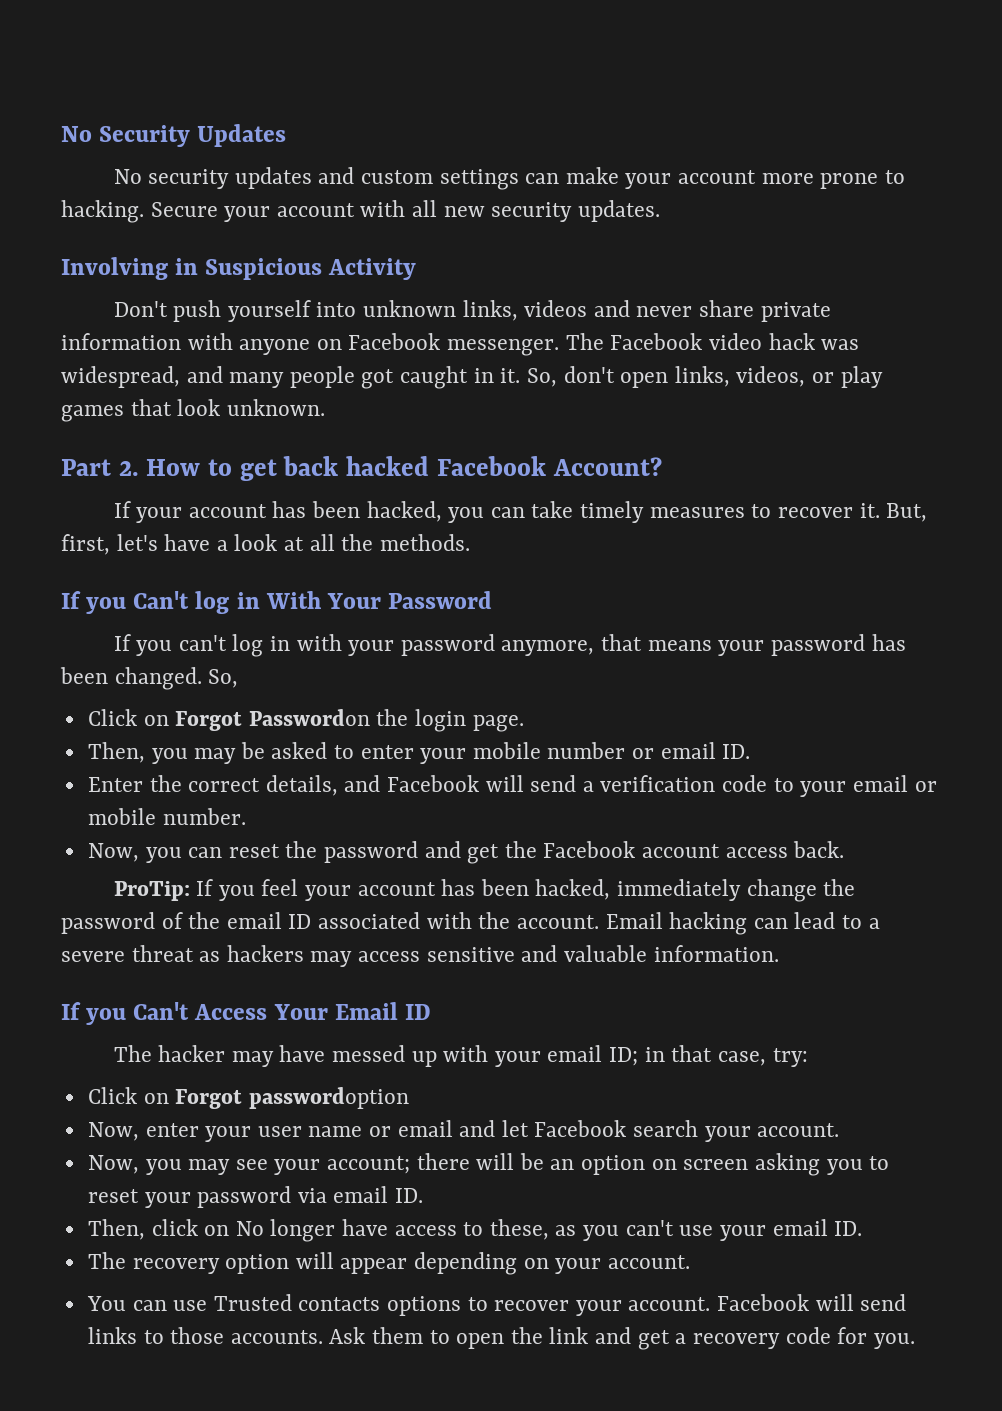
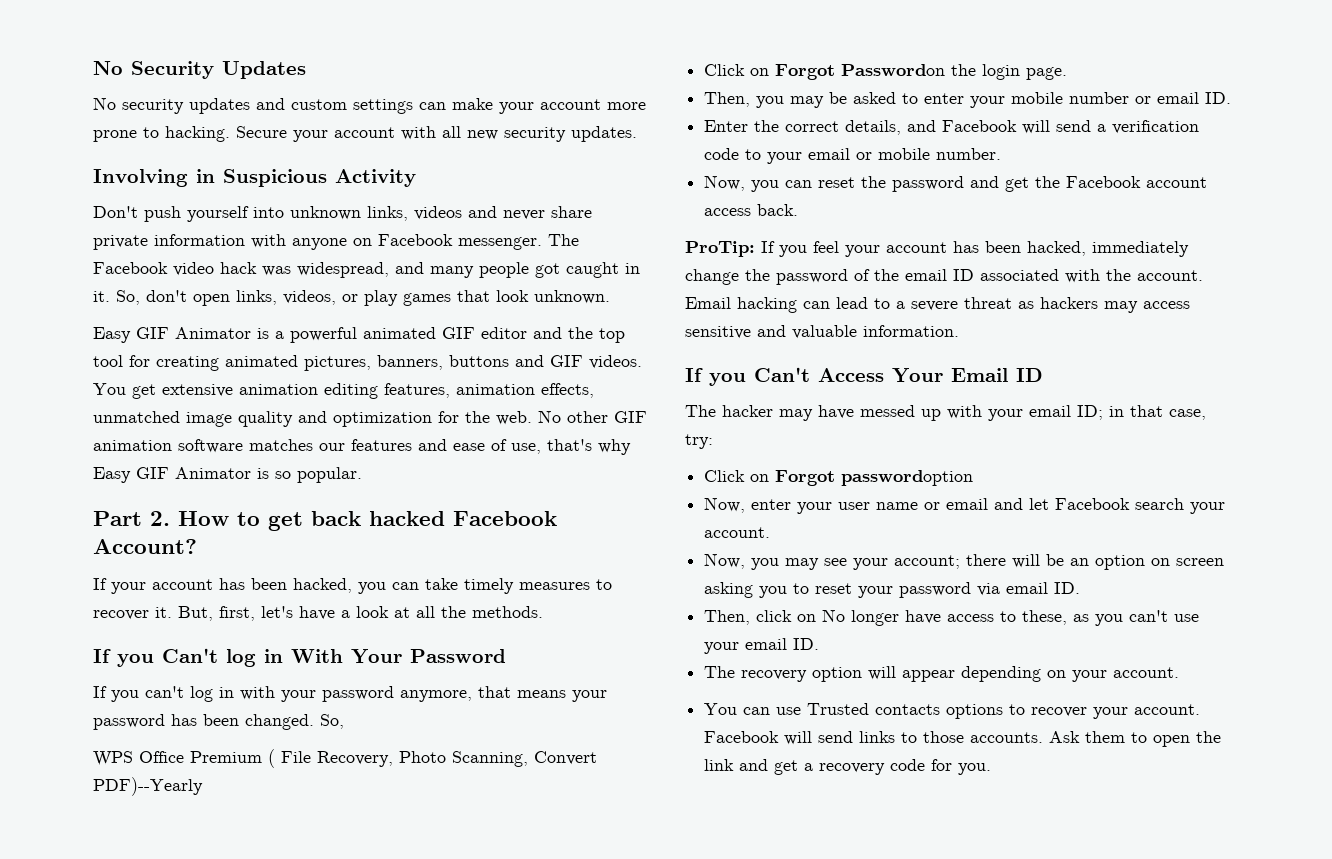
+ Easy GIF Animator is a powerful animated GIF editor and the top tool for creating animated pictures, banners, buttons and GIF videos. You get extensive animation editing features, animation effects, unmatched image quality and optimization for the web. No other GIF animation software matches our features and ease of use, that's why Easy GIF Animator is so popular.
+ WPS Office Premium ( File Recovery, Photo Scanning, Convert PDF)--Yearly

